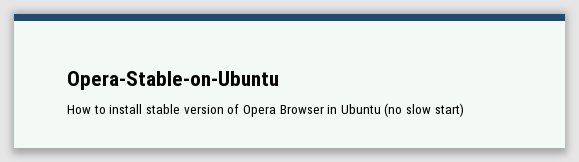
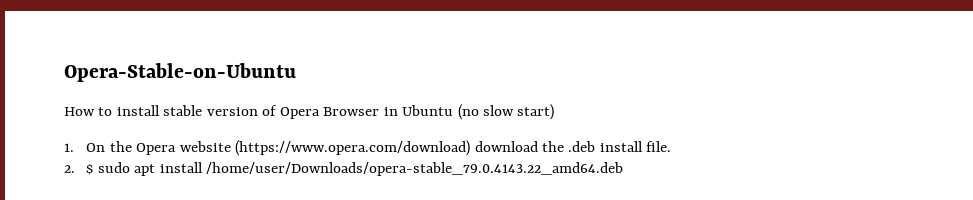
+ 1. On the Opera website (https://www.opera.com/download) download the .deb install file.
+ 2. $ sudo apt install /home/user/Downloads/opera-stable_79.0.4143.22_amd64.deb

